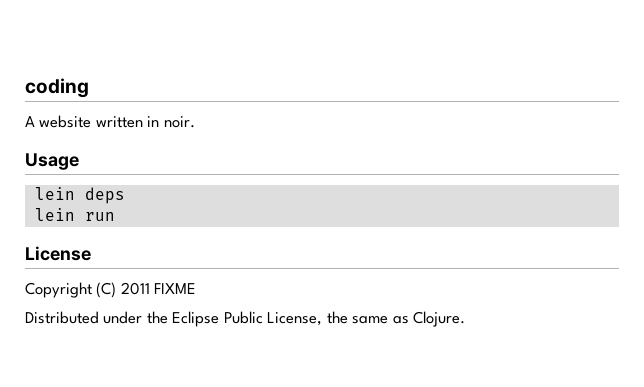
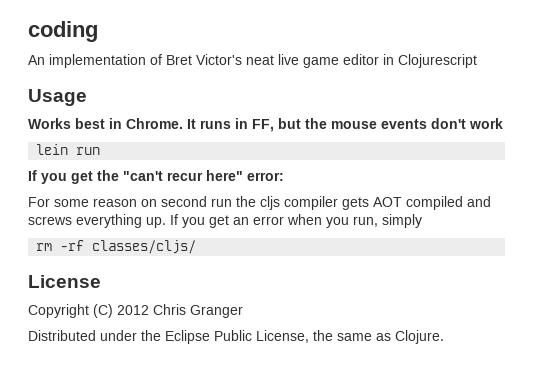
- A website written in noir.
+ An implementation of Bret Victor's neat live game editor in Clojurescript
  Usage
- lein deps
+ Works best in Chrome. It runs in FF, but the mouse events don't work
  lein run
+ If you get the "can't recur here" error:
+ For some reason on second run the cljs compiler gets AOT compiled and screws everything up. If you get an error when you run, simply
+ rm -rf classes/cljs/
- Copyright (C) 2011 FIXME
+ Copyright (C) 2012 Chris Granger

